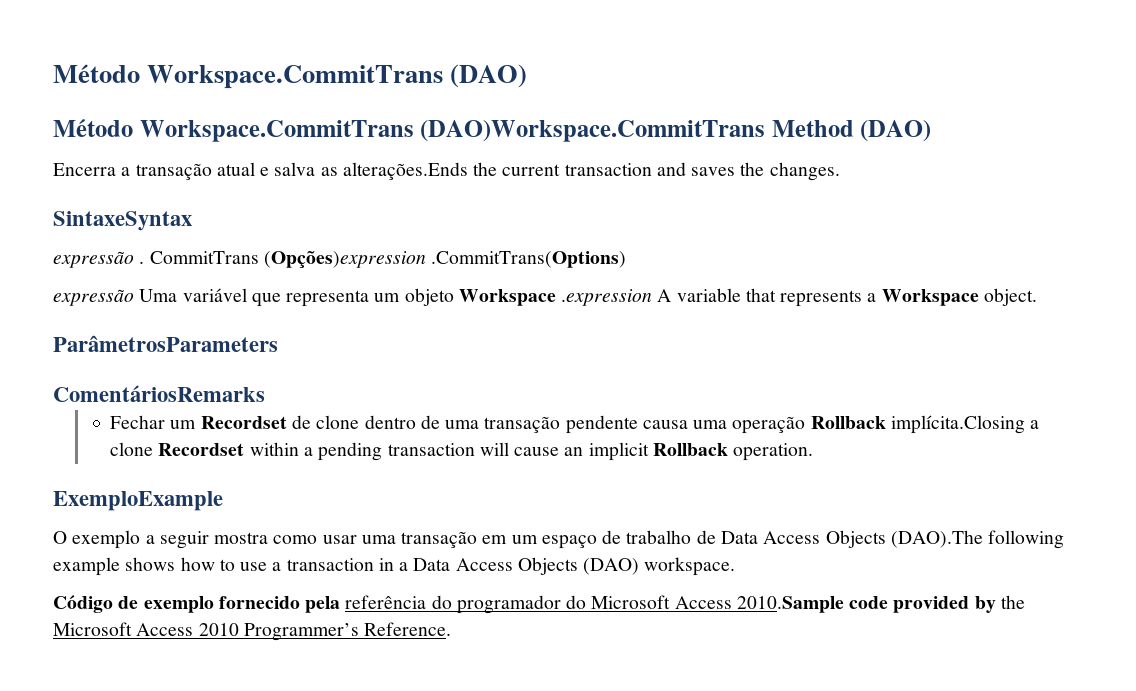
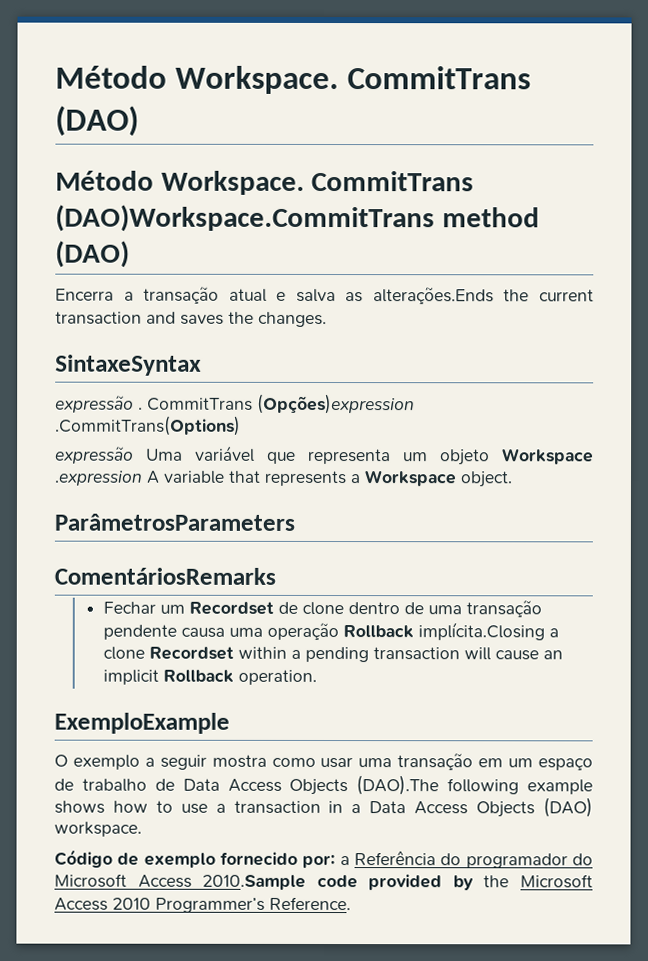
- Método Workspace.CommitTrans (DAO)
+ Método Workspace. CommitTrans (DAO)
- Método Workspace.CommitTrans (DAO)Workspace.CommitTrans Method (DAO)
+ Método Workspace. CommitTrans (DAO)Workspace.CommitTrans method (DAO)
- Código de exemplo fornecido pela referência do programador do Microsoft Access 2010.Sample code provided by the Microsoft Access 2010 Programmer’s Reference.
+ Código de exemplo fornecido por: a Referência do programador do Microsoft Access 2010.Sample code provided by the Microsoft Access 2010 Programmer’s Reference.

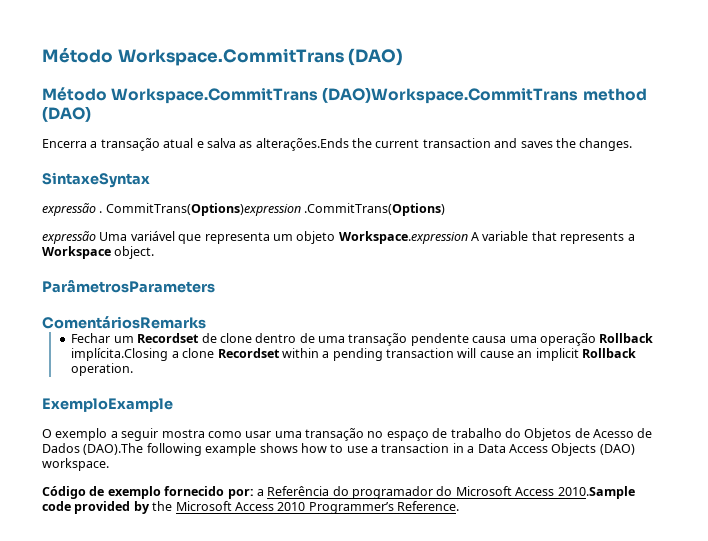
- Método Workspace. CommitTrans (DAO)
+ Método Workspace.CommitTrans (DAO)
- Método Workspace. CommitTrans (DAO)Workspace.CommitTrans method (DAO)
+ Método Workspace.CommitTrans (DAO)Workspace.CommitTrans method (DAO)
- CommitTrans (Opções)expression .CommitTrans(Options)
+ CommitTrans(Options)expression .CommitTrans(Options)
- expressão Uma variável que representa um objeto Workspace .expression A variable that represents a Workspace object.
+ expressão Uma variável que representa um objeto Workspace.expression A variable that represents a Workspace object.
- O exemplo a seguir mostra como usar uma transação em um espaço de trabalho de Data Access Objects (DAO).The following example shows how to use a transaction in a Data Access Objects (DAO) workspace.
+ O exemplo a seguir mostra como usar uma transação no espaço de trabalho do Objetos de Acesso de Dados (DAO).The following example shows how to use a transaction in a Data Access Objects (DAO) workspace.

